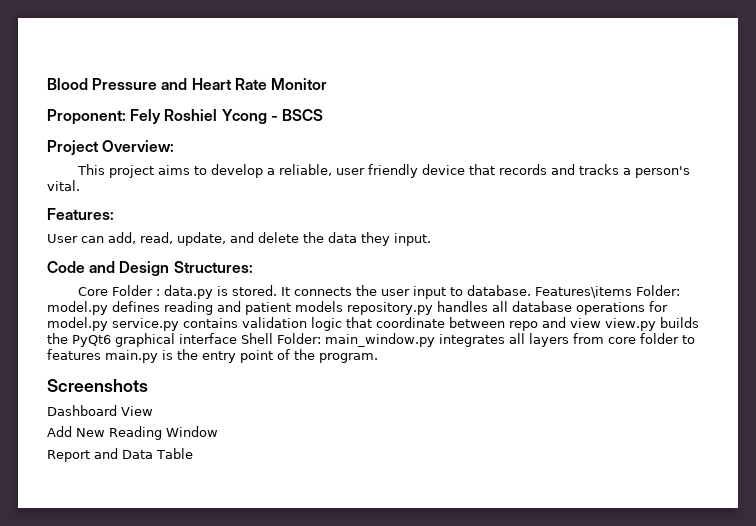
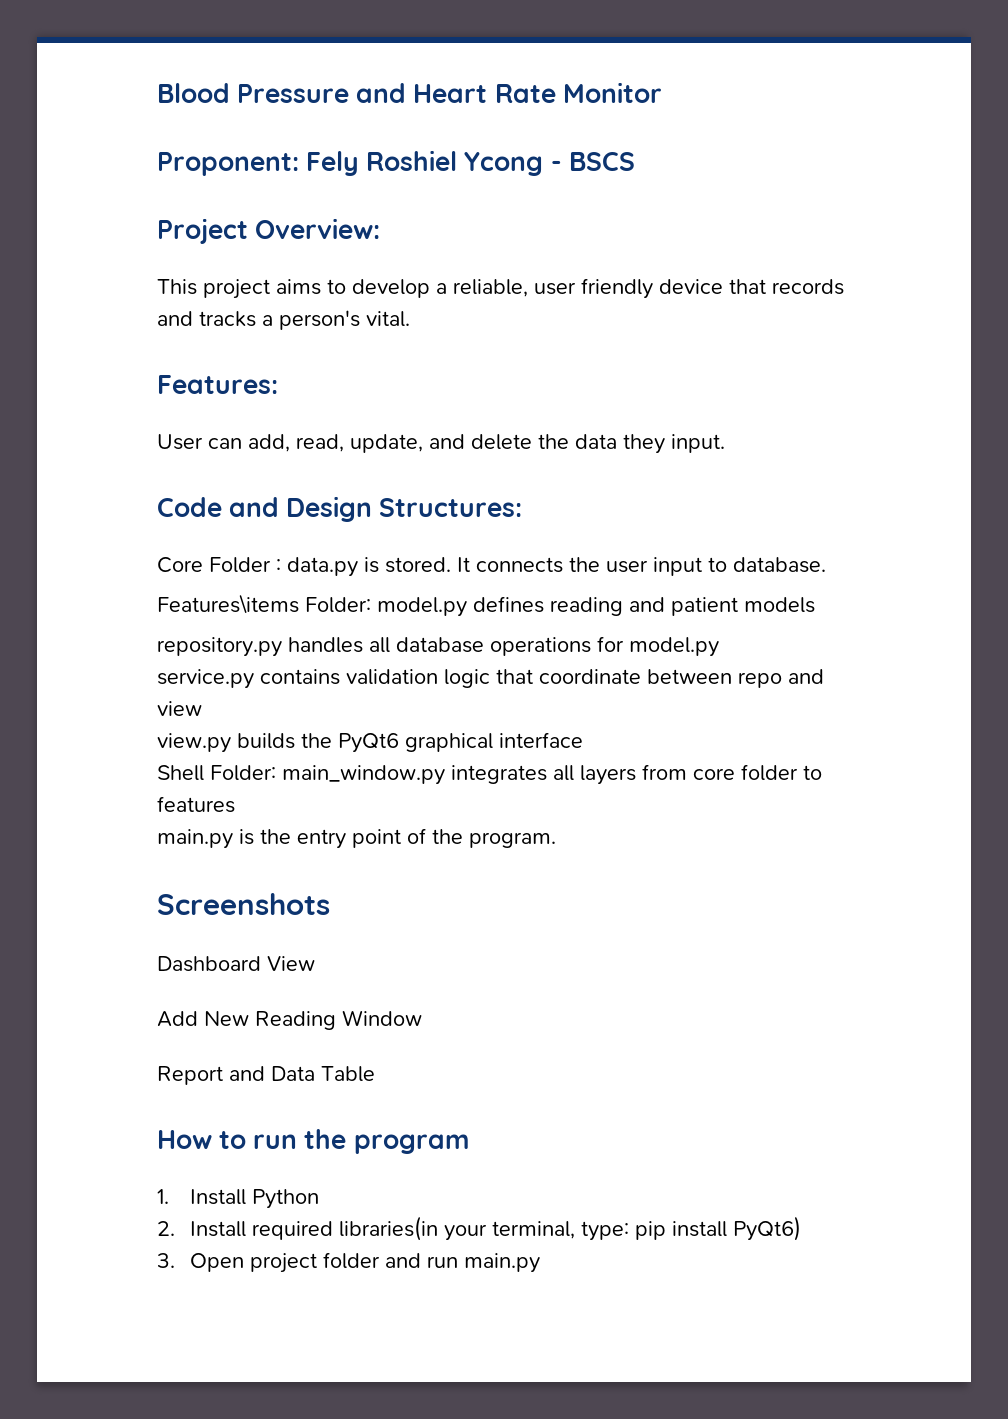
- It connects the user input to database. Features\items Folder: model.py defines reading and patient models repository.py handles all database operations for model.py service.py contains validation logic that coordinate between repo and view view.py builds the PyQt6 graphical interface Shell Folder: main_window.py integrates all layers from core folder to features main.py is the entry point of the program.
+ It connects the user input to database.
+ Features\items Folder: model.py defines reading and patient models
+ repository.py handles all database operations for model.py
+ service.py contains validation logic that coordinate between repo and view
+ view.py builds the PyQt6 graphical interface
+ Shell Folder: main_window.py integrates all layers from core folder to features
+ main.py is the entry point of the program.
+ How to run the program
+ 1. Install Python
+ 2. Install required libraries(in your terminal, type: pip install PyQt6)
+ 3. Open project folder and run main.py

